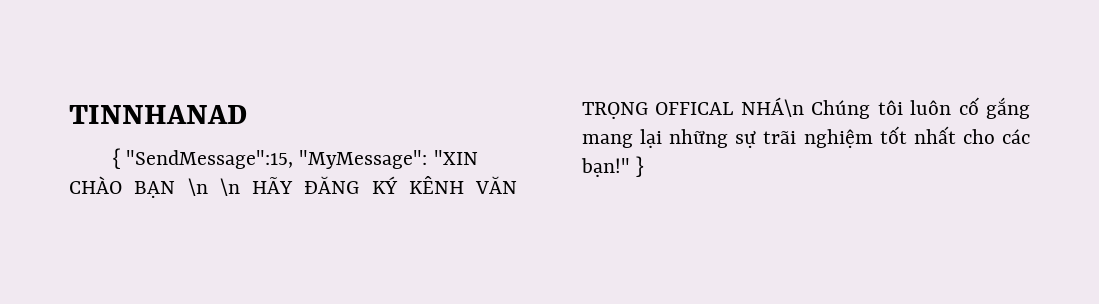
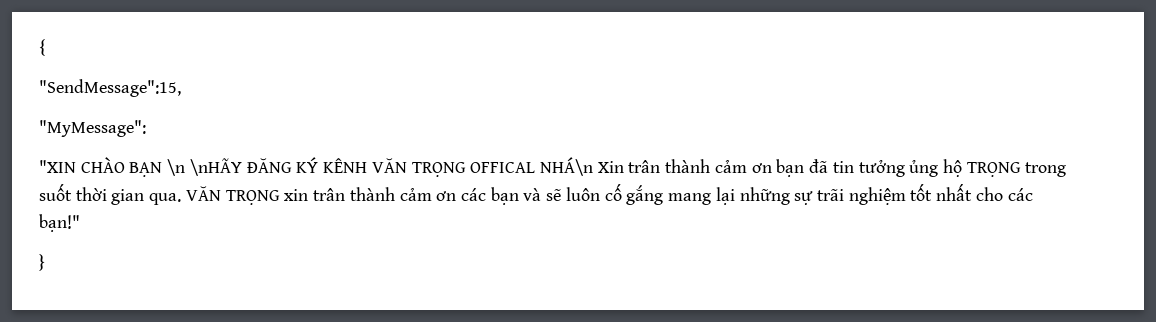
- TINNHANAD
- { "SendMessage":15, "MyMessage": "XIN CHÀO BẠN \n \n HÃY ĐĂNG KÝ KÊNH VĂN TRỌNG OFFICAL NHÁ\n Chúng tôi luôn cố gắng mang lại những sự trãi nghiệm tốt nhất cho các bạn!" }
+ {
+ "SendMessage":15,
+ "MyMessage":
+ "XIN CHÀO BẠN \n \nHÃY ĐĂNG KÝ KÊNH VĂN TRỌNG OFFICAL NHÁ\n Xin trân thành cảm ơn bạn đã tin tưởng ủng hộ TRỌNG trong suốt thời gian qua. VĂN TRỌNG xin trân thành cảm ơn các bạn và sẽ luôn cố gắng mang lại những sự trãi nghiệm tốt nhất cho các bạn!"
+ }

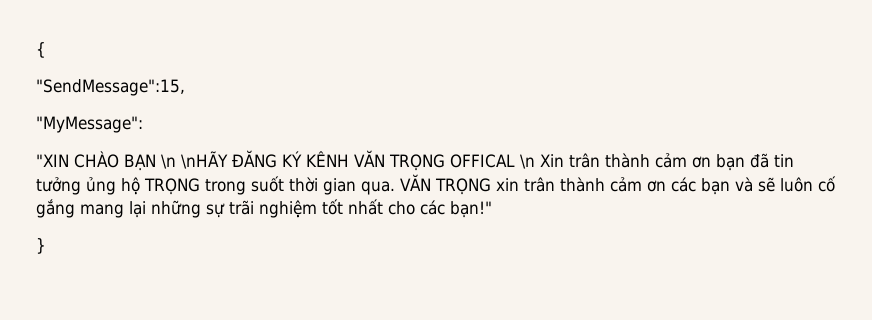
- "XIN CHÀO BẠN \n \nHÃY ĐĂNG KÝ KÊNH VĂN TRỌNG OFFICAL NHÁ\n Xin trân thành cảm ơn bạn đã tin tưởng ủng hộ TRỌNG trong suốt thời gian qua.
+ "XIN CHÀO BẠN \n \nHÃY ĐĂNG KÝ KÊNH VĂN TRỌNG OFFICAL \n Xin trân thành cảm ơn bạn đã tin tưởng ủng hộ TRỌNG trong suốt thời gian qua.

